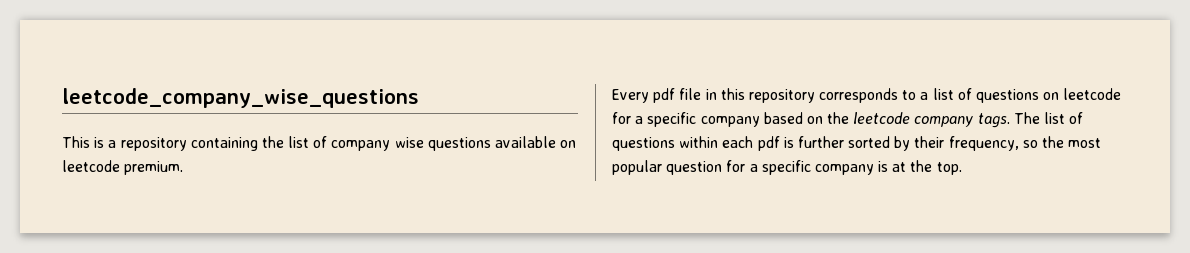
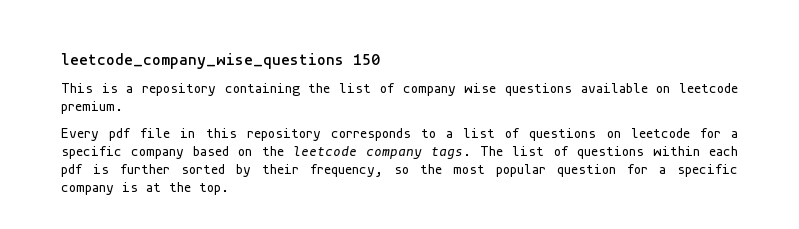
- leetcode_company_wise_questions
+ leetcode_company_wise_questions 150

